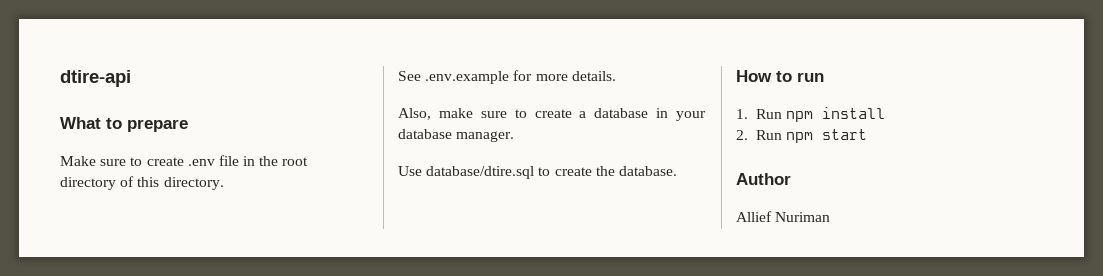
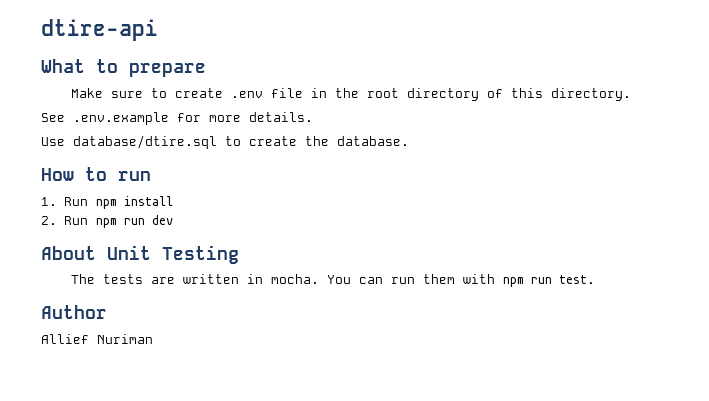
- Also, make sure to create a database in your database manager.
- 2. Run npm start
+ 2. Run npm run dev
+ About Unit Testing
+ The tests are written in mocha. You can run them with npm run test.

